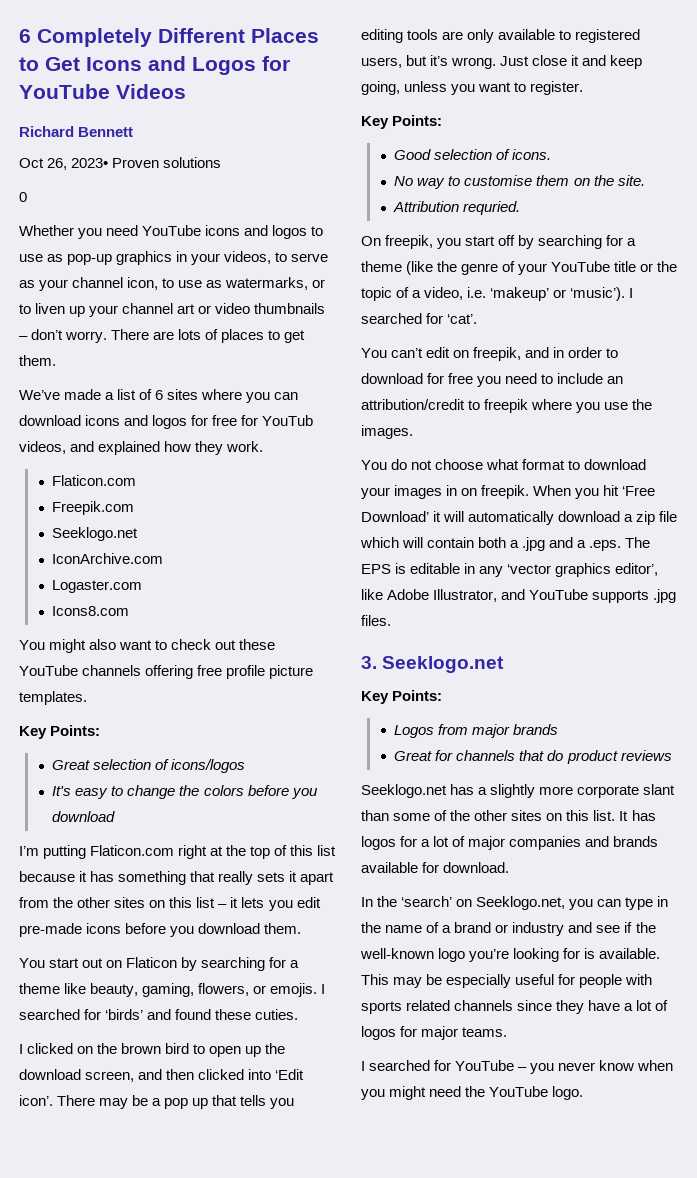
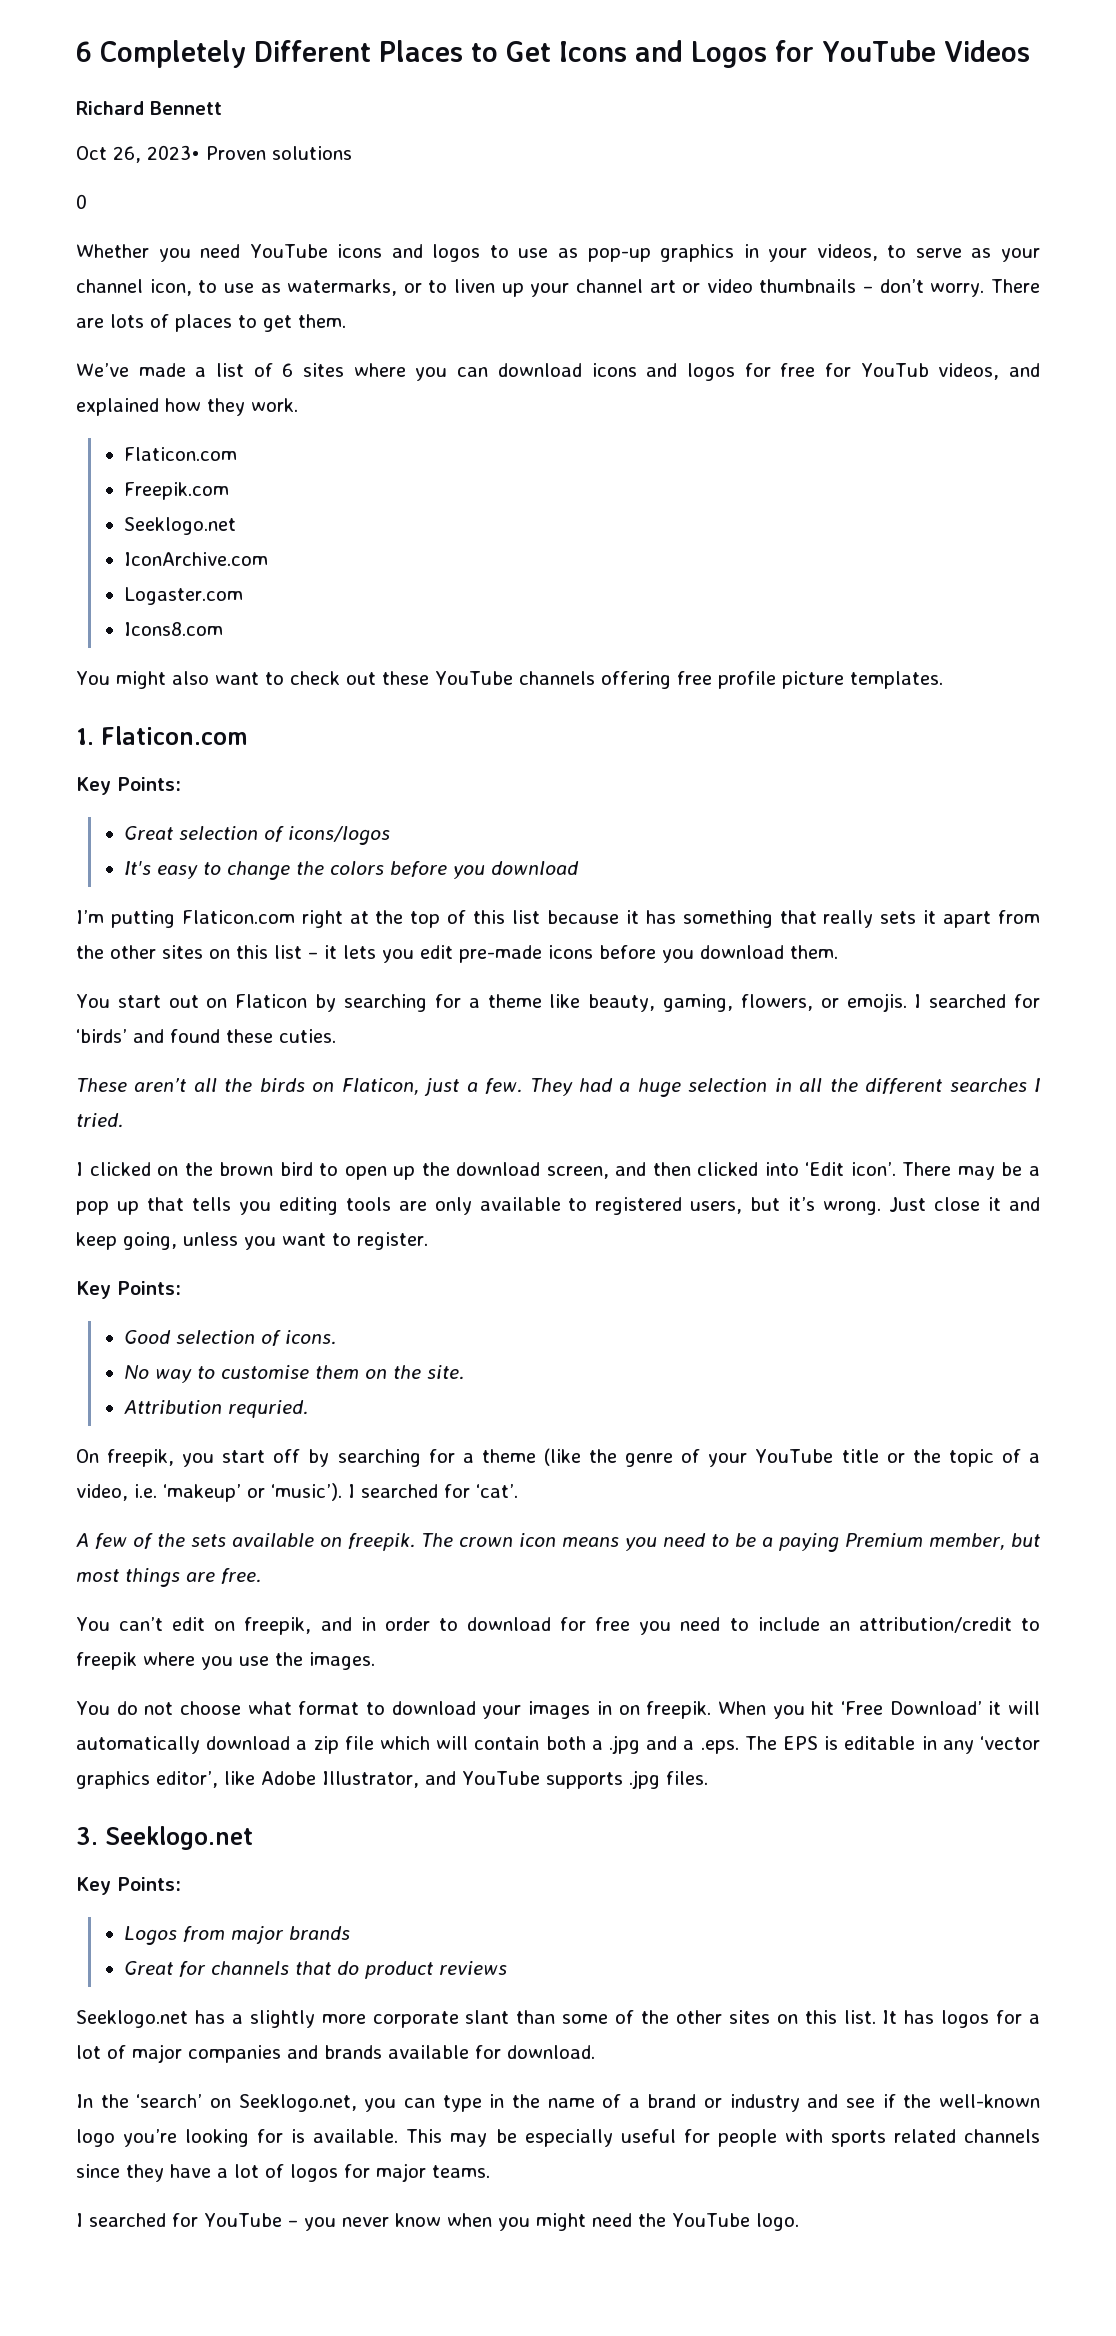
+ 1. Flaticon.com
+ These aren’t all the birds on Flaticon, just a few. They had a huge selection in all the different searches I tried.
+ A few of the sets available on freepik. The crown icon means you need to be a paying Premium member, but most things are free.

